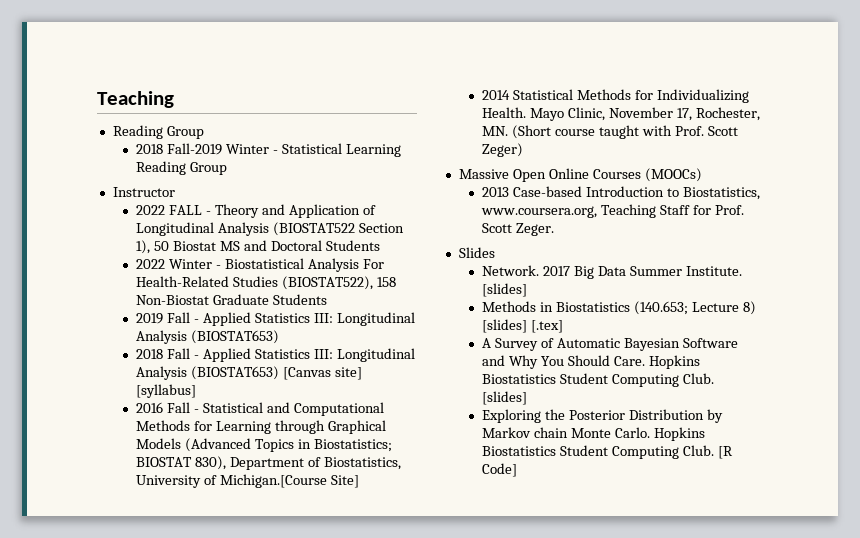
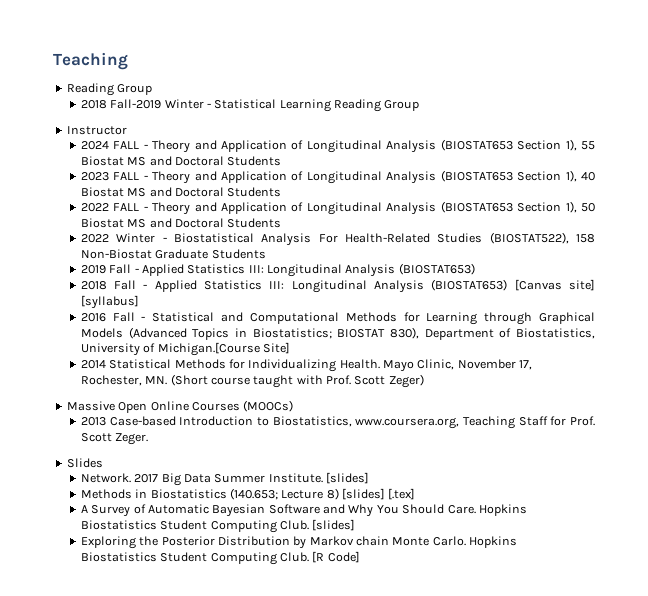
+ 2024 FALL - Theory and Application of Longitudinal Analysis (BIOSTAT653 Section 1), 55 Biostat MS and Doctoral Students
+ 2023 FALL - Theory and Application of Longitudinal Analysis (BIOSTAT653 Section 1), 40 Biostat MS and Doctoral Students
- 2022 FALL - Theory and Application of Longitudinal Analysis (BIOSTAT522 Section 1), 50 Biostat MS and Doctoral Students
+ 2022 FALL - Theory and Application of Longitudinal Analysis (BIOSTAT653 Section 1), 50 Biostat MS and Doctoral Students

